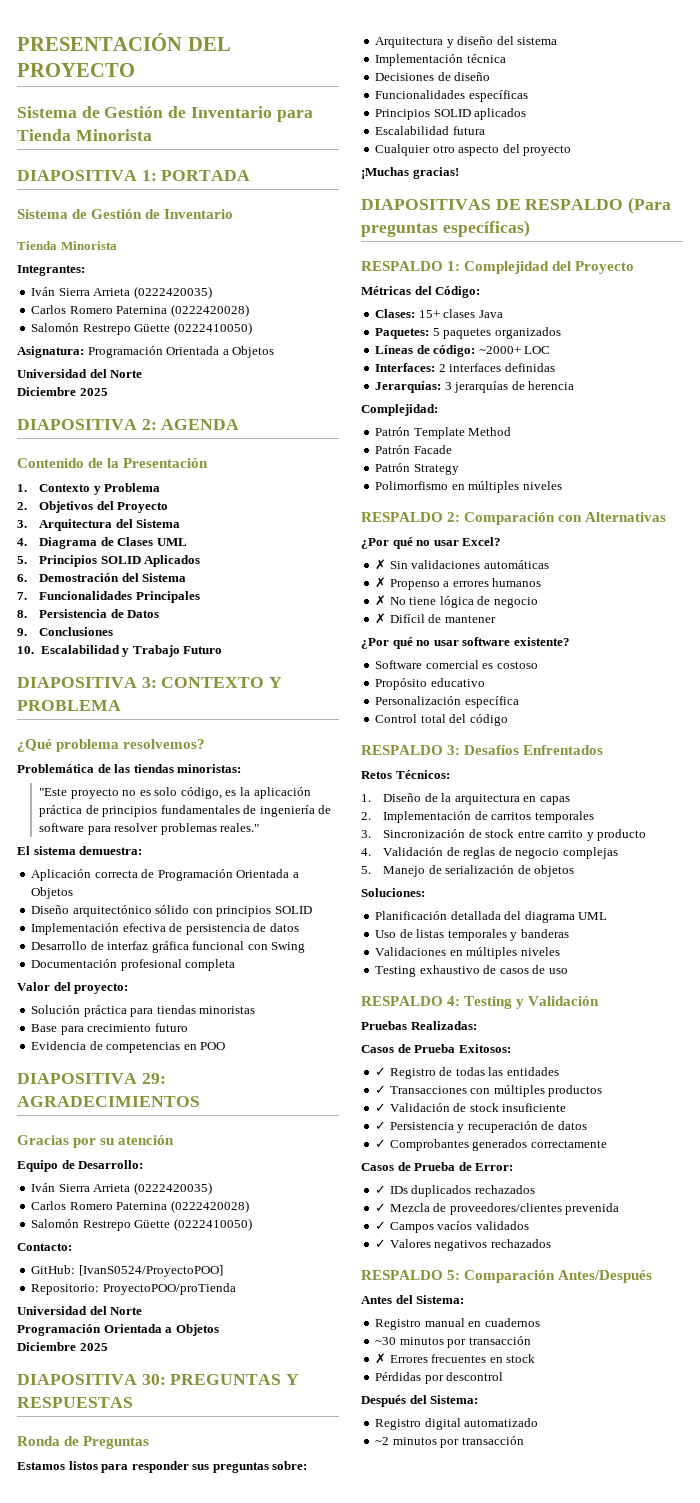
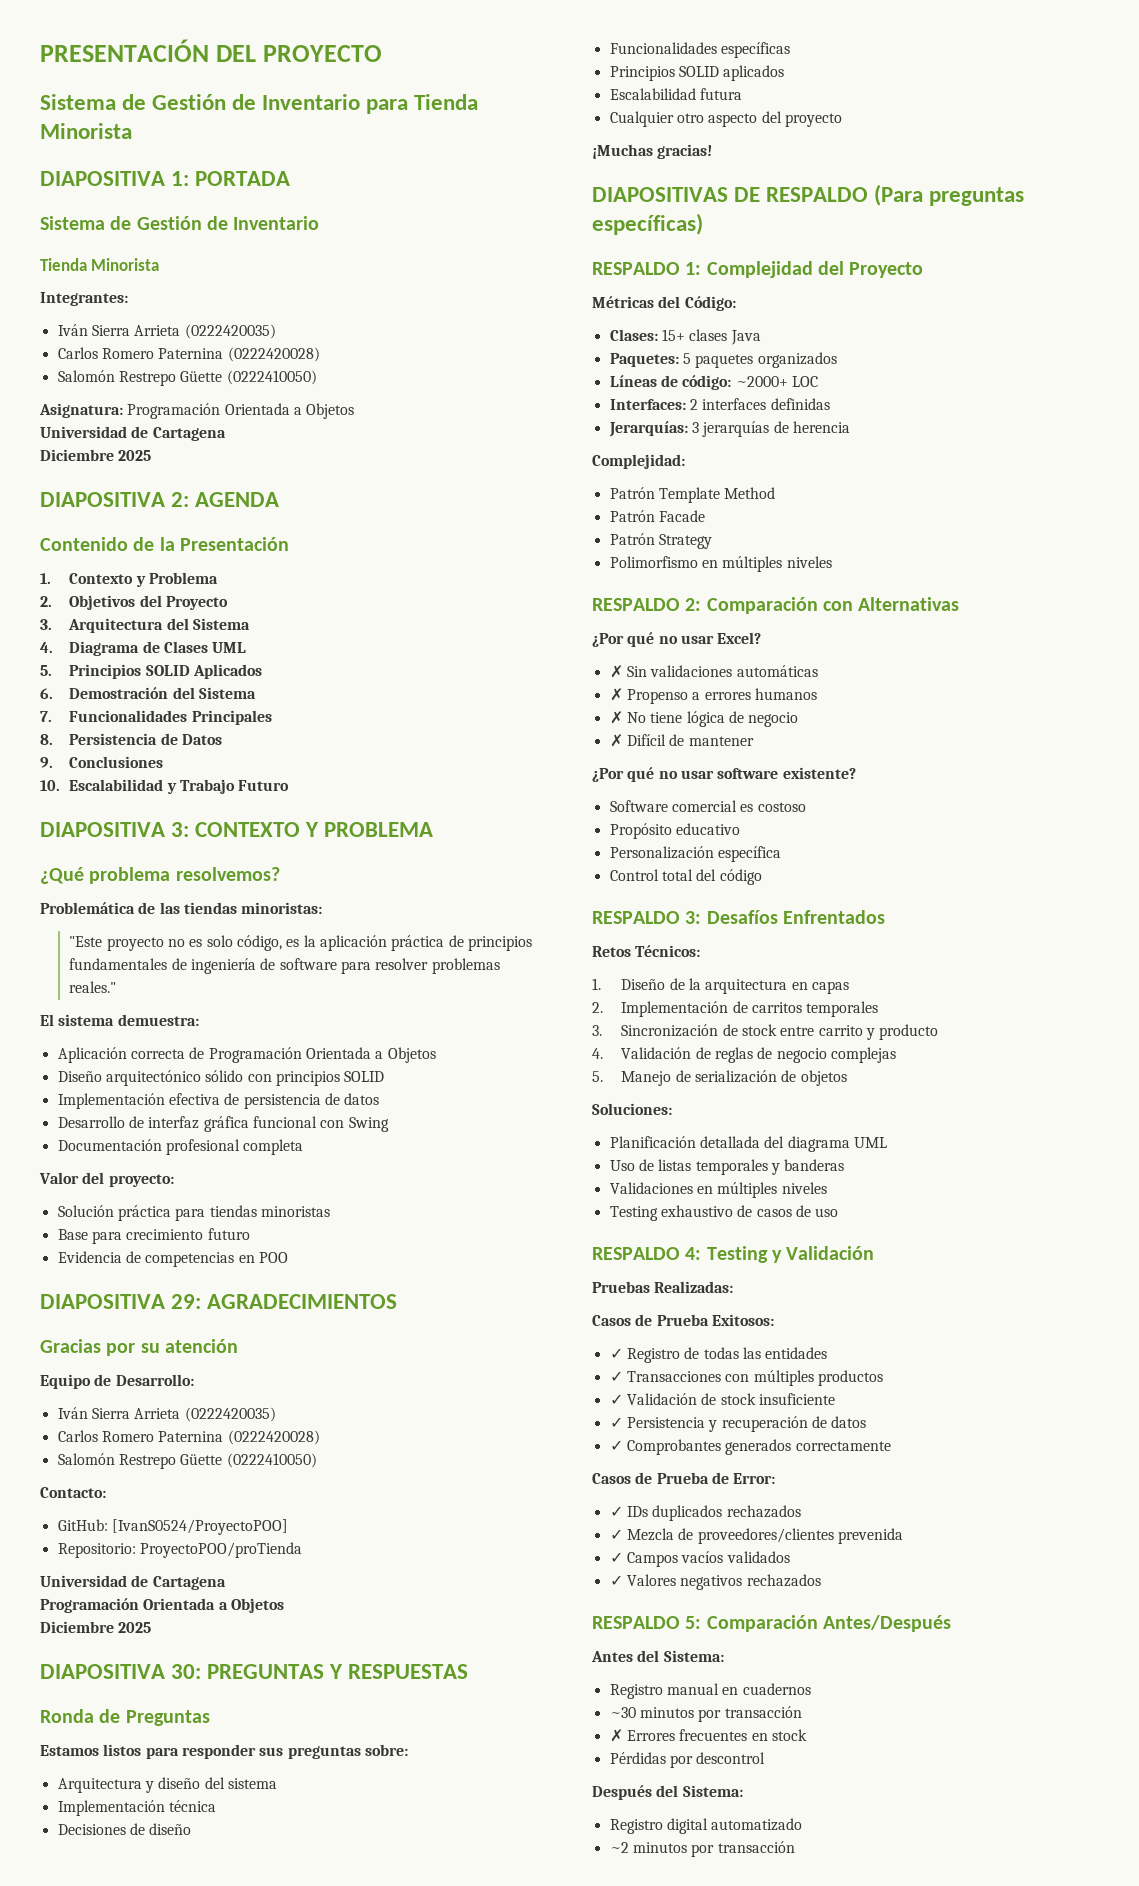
  Asignatura: Programación Orientada a Objetos
- Universidad del Norte
+ Universidad de Cartagena
  Repositorio: ProyectoPOO/proTienda
- Universidad del Norte
+ Universidad de Cartagena

